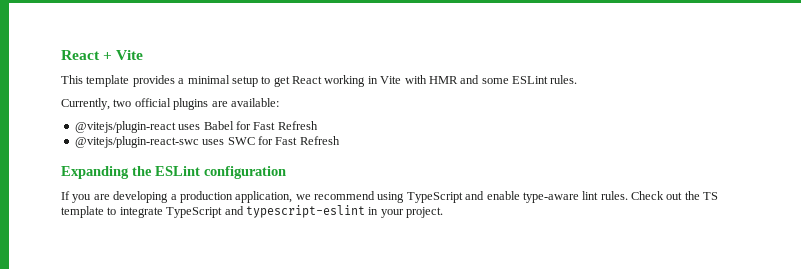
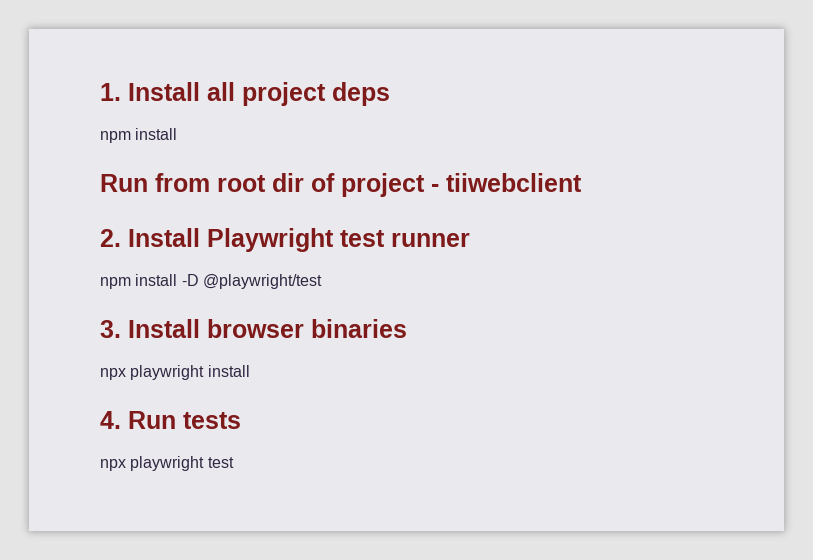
- React + Vite
- This template provides a minimal setup to get React working in Vite with HMR and some ESLint rules.
- Currently, two official plugins are available:
- @vitejs/plugin-react uses Babel for Fast Refresh
- @vitejs/plugin-react-swc uses SWC for Fast Refresh
- Expanding the ESLint configuration
- If you are developing a production application, we recommend using TypeScript and enable type-aware lint rules. Check out the TS template to integrate TypeScript and typescript-eslint in your project.
+ 1. Install all project deps
+ npm install
+ Run from root dir of project - tiiwebclient
+ 2. Install Playwright test runner
+ npm install -D @playwright/test
+ 3. Install browser binaries
+ npx playwright install
+ 4. Run tests
+ npx playwright test

